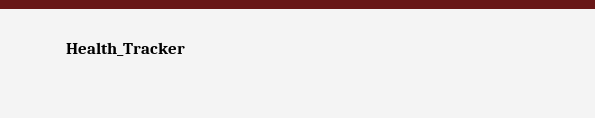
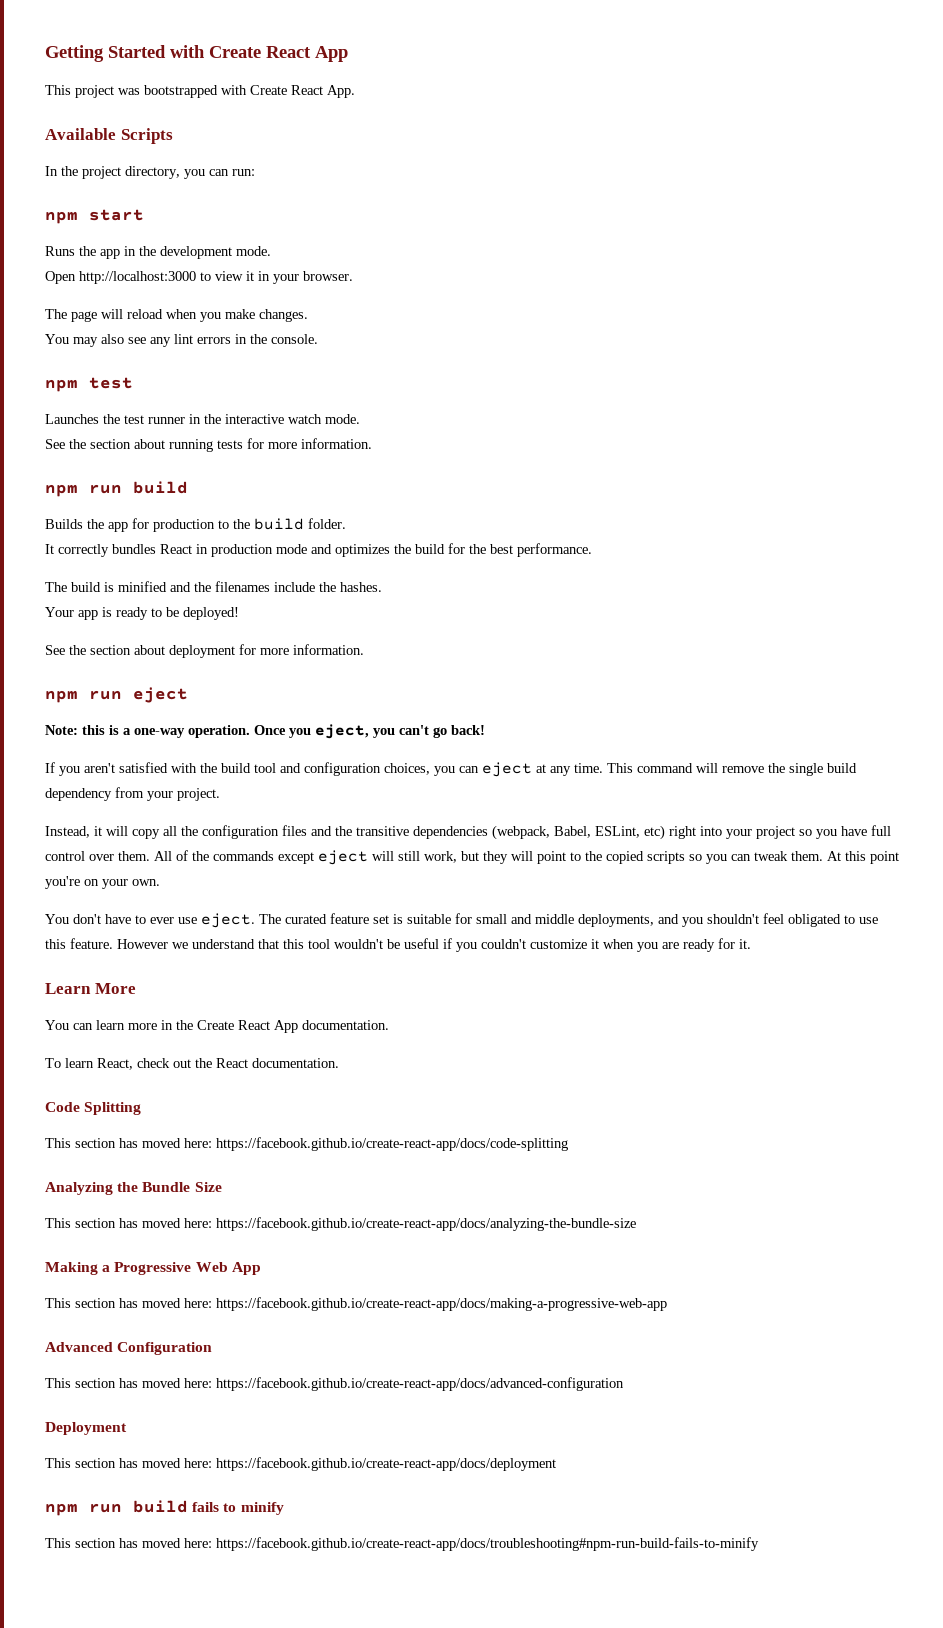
- Health_Tracker
+ Getting Started with Create React App
+ This project was bootstrapped with Create React App.
+ Available Scripts
+ In the project directory, you can run:
+ npm start
+ Runs the app in the development mode.
+ Open http://localhost:3000 to view it in your browser.
+ The page will reload when you make changes.
+ You may also see any lint errors in the console.
+ npm test
+ Launches the test runner in the interactive watch mode.
+ See the section about running tests for more information.
+ npm run build
+ Builds the app for production to the build folder.
+ It correctly bundles React in production mode and optimizes the build for the best performance.
+ The build is minified and the filenames include the hashes.
+ Your app is ready to be deployed!
+ See the section about deployment for more information.
+ npm run eject
+ Note: this is a one-way operation. Once you eject, you can't go back!
+ If you aren't satisfied with the build tool and configuration choices, you can eject at any time. This command will remove the single build dependency from your project.
+ Instead, it will copy all the configuration files and the transitive dependencies (webpack, Babel, ESLint, etc) right into your project so you have full control over them. All of the commands except eject will still work, but they will point to the copied scripts so you can tweak them. At this point you're on your own.
+ You don't have to ever use eject. The curated feature set is suitable for small and middle deployments, and you shouldn't feel obligated to use this feature. However we understand that this tool wouldn't be useful if you couldn't customize it when you are ready for it.
+ Learn More
+ You can learn more in the Create React App documentation.
+ To learn React, check out the React documentation.
+ Code Splitting
+ This section has moved here: https://facebook.github.io/create-react-app/docs/code-splitting
+ Analyzing the Bundle Size
+ This section has moved here: https://facebook.github.io/create-react-app/docs/analyzing-the-bundle-size
+ Making a Progressive Web App
+ This section has moved here: https://facebook.github.io/create-react-app/docs/making-a-progressive-web-app
+ Advanced Configuration
+ This section has moved here: https://facebook.github.io/create-react-app/docs/advanced-configuration
+ Deployment
+ This section has moved here: https://facebook.github.io/create-react-app/docs/deployment
+ npm run build fails to minify
+ This section has moved here: https://facebook.github.io/create-react-app/docs/troubleshooting#npm-run-build-fails-to-minify

